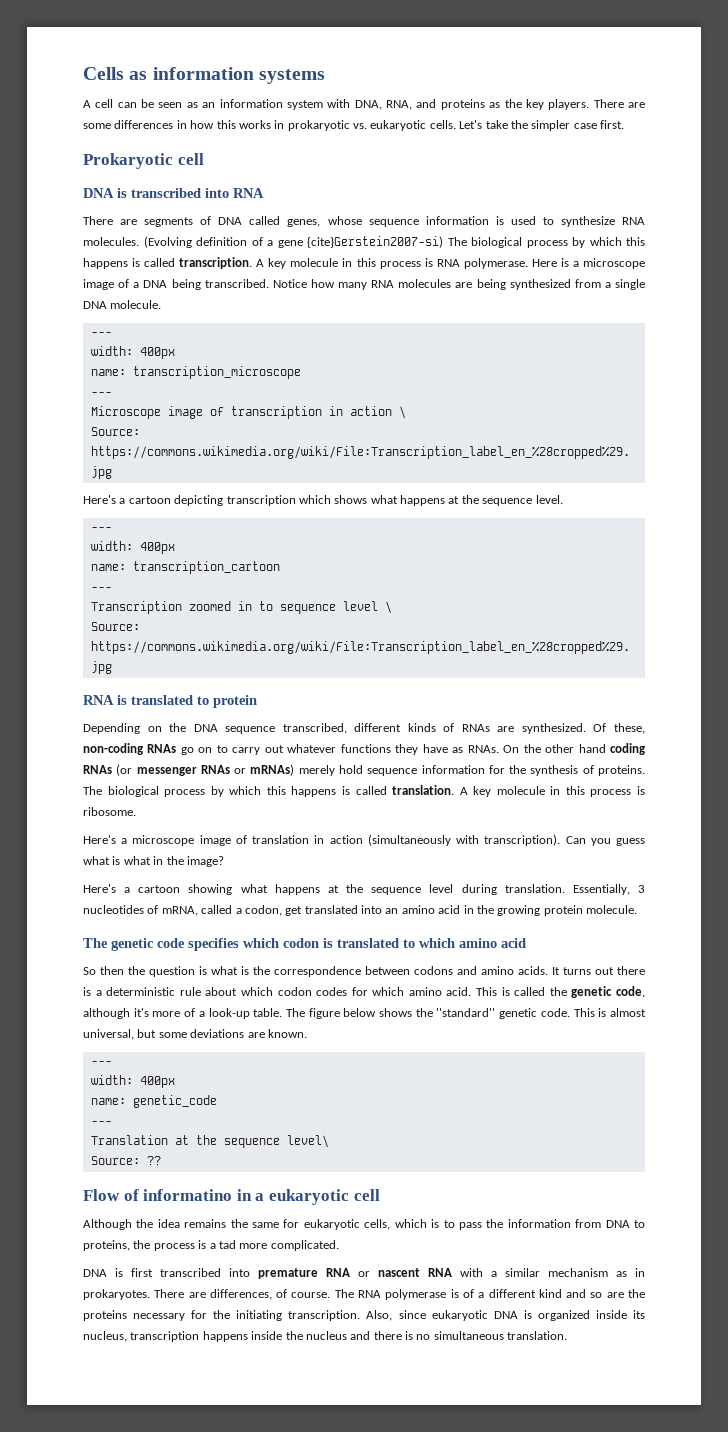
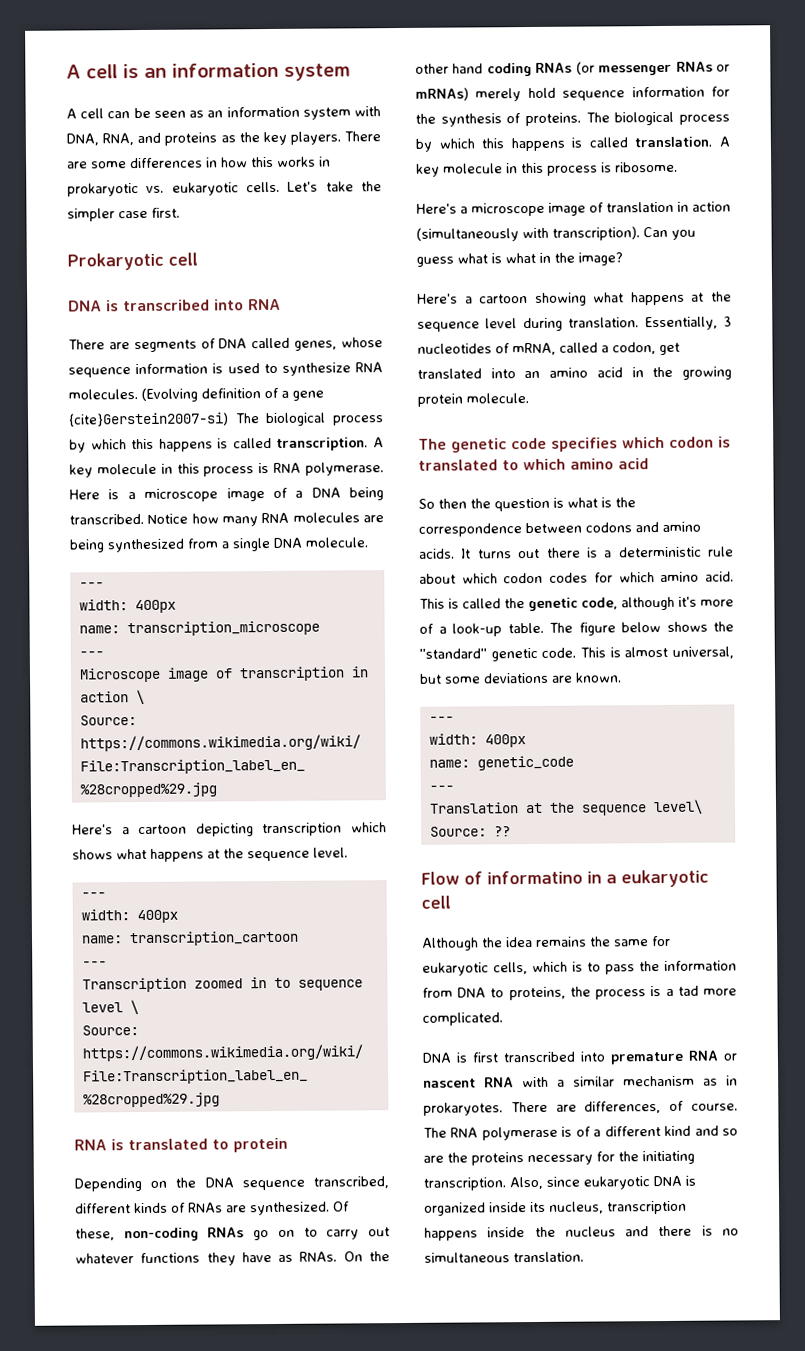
- Cells as information systems
+ A cell is an information system

